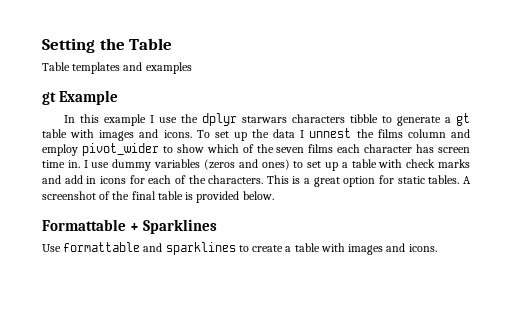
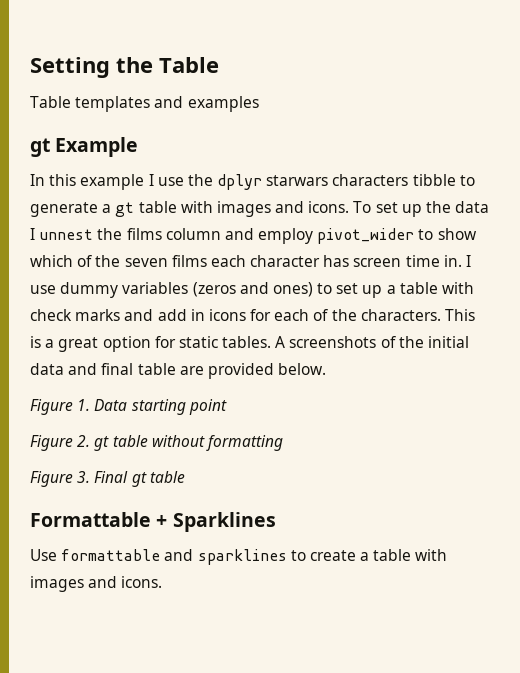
- A screenshot of the final table is provided below.
+ A screenshots of the initial data and final table are provided below.
+ Figure 1. Data starting point
+ Figure 2. gt table without formatting
+ Figure 3. Final gt table

